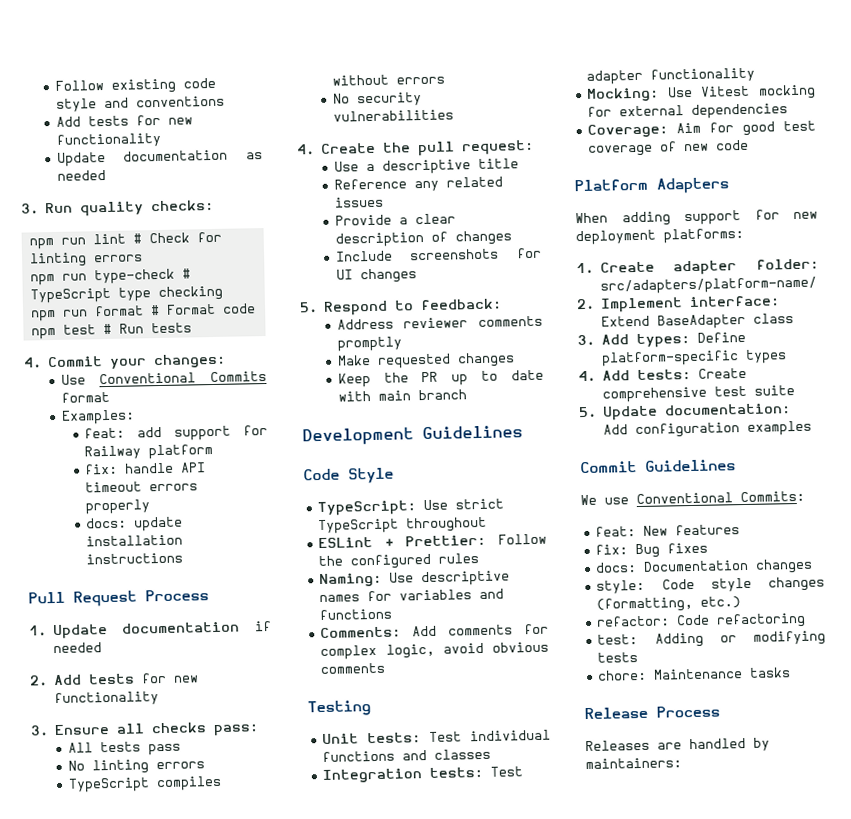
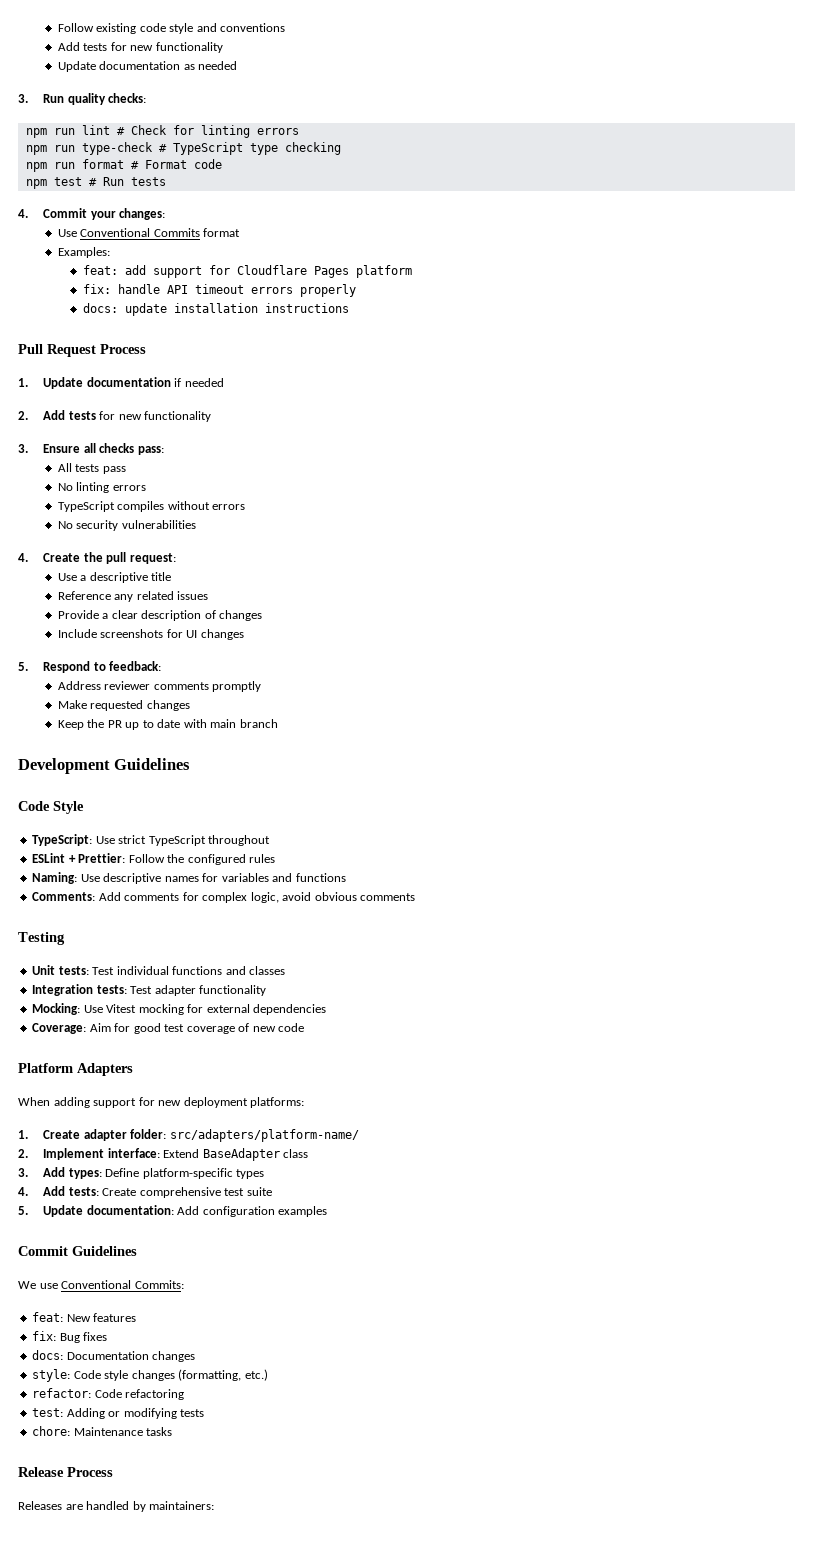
- feat: add support for Railway platform
+ feat: add support for Cloudflare Pages platform

